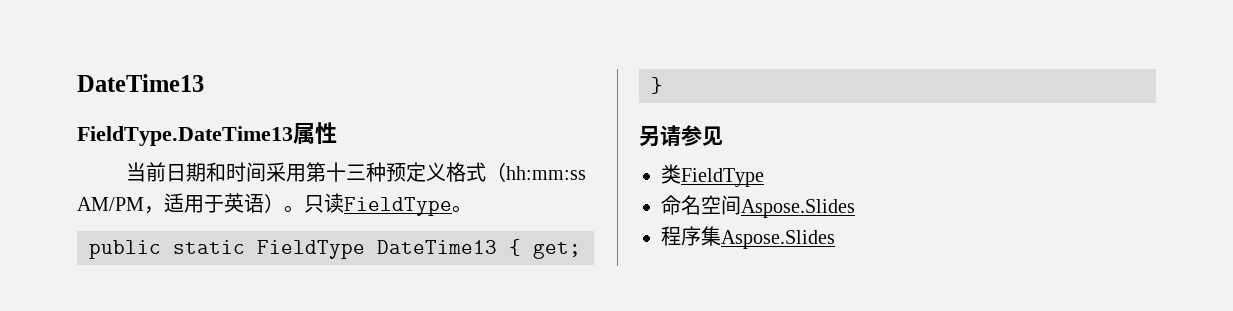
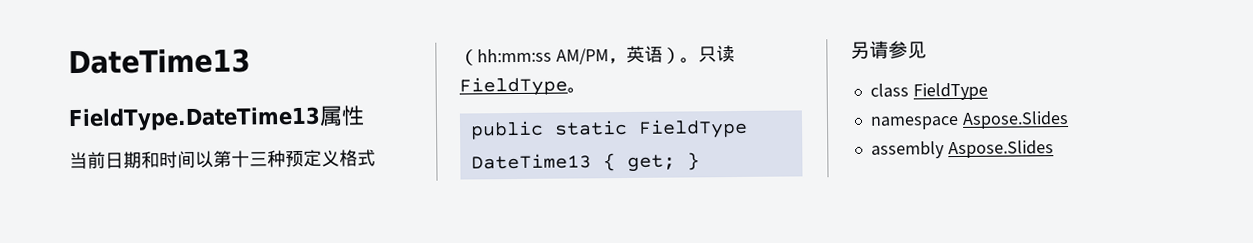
- 当前日期和时间采用第十三种预定义格式（hh:mm:ss AM/PM，适用于英语）。
+ 当前日期和时间以第十三种预定义格式（hh:mm:ss AM/PM，英语）。
- 类FieldType
+ class FieldType
- 命名空间Aspose.Slides
+ namespace Aspose.Slides
- 程序集Aspose.Slides
+ assembly Aspose.Slides

